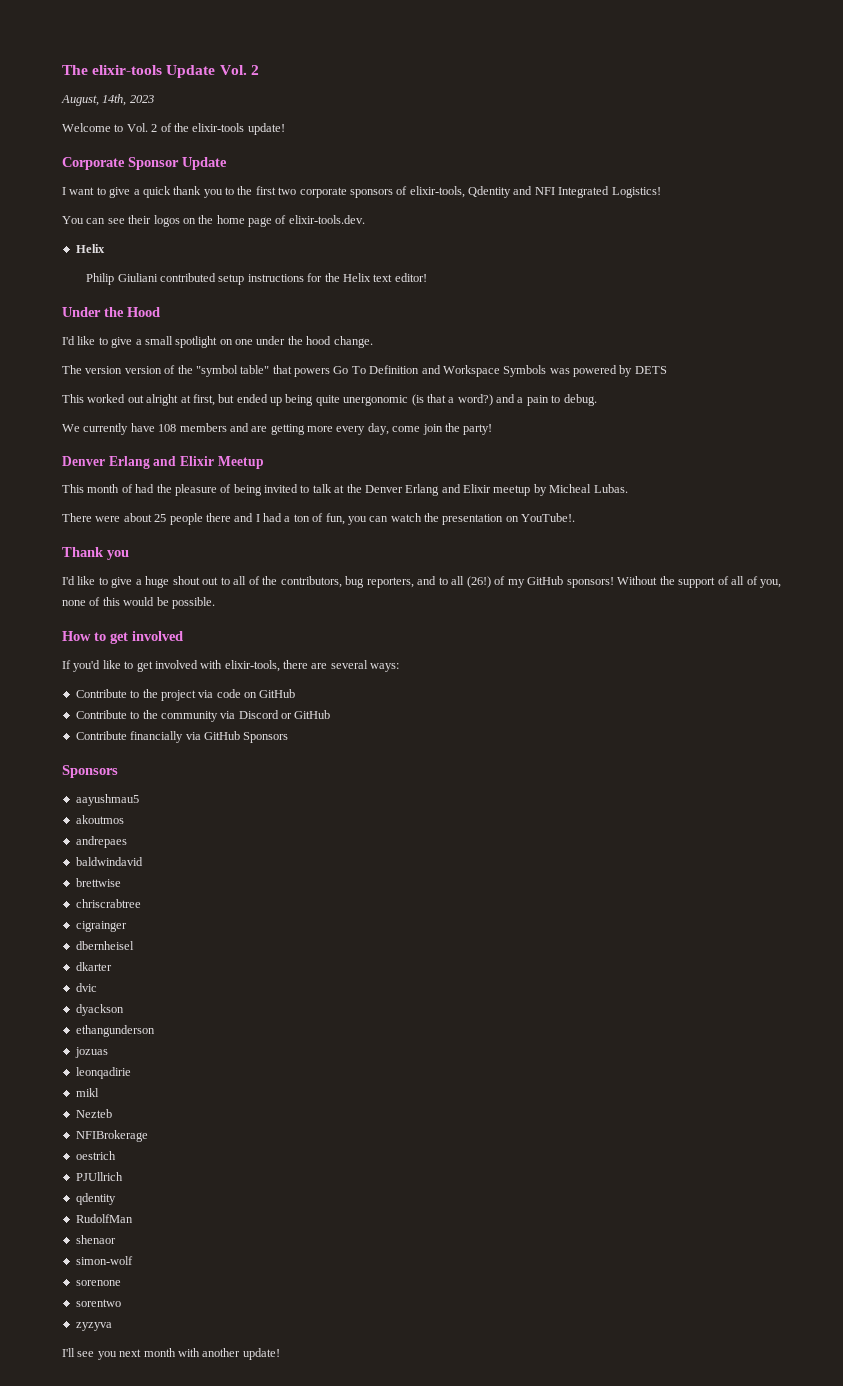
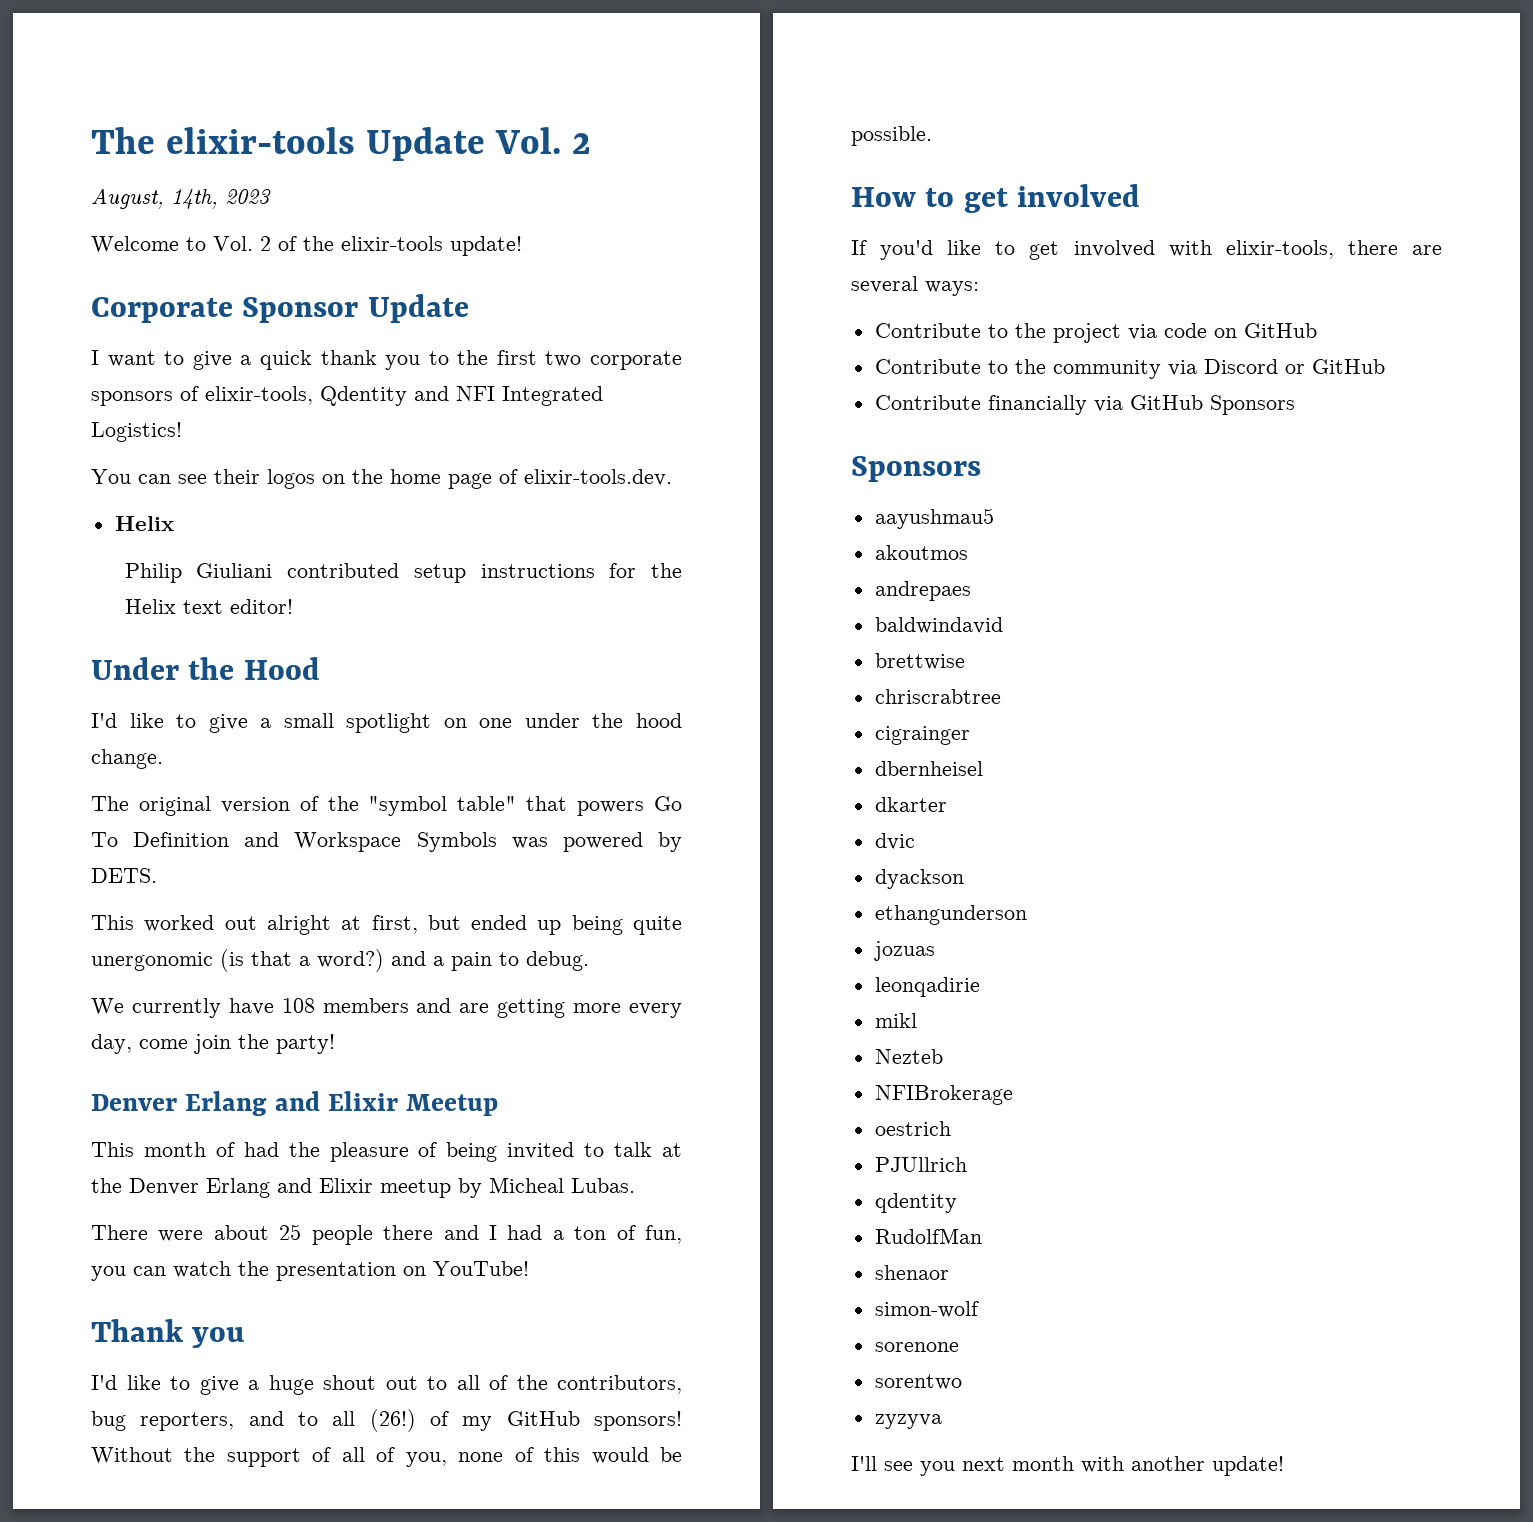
- The version version of the "symbol table" that powers Go To Definition and Workspace Symbols was powered by DETS
+ The original version of the "symbol table" that powers Go To Definition and Workspace Symbols was powered by DETS.
- There were about 25 people there and I had a ton of fun, you can watch the presentation on YouTube!.
+ There were about 25 people there and I had a ton of fun, you can watch the presentation on YouTube!

